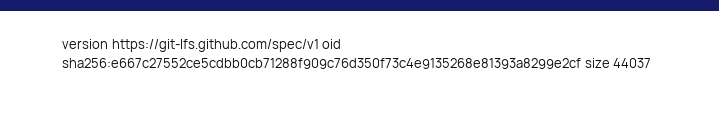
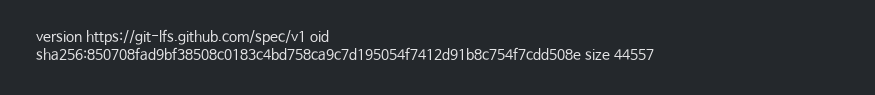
- version https://git-lfs.github.com/spec/v1 oid sha256:e667c27552ce5cdbb0cb71288f909c76d350f73c4e9135268e81393a8299e2cf size 44037
+ version https://git-lfs.github.com/spec/v1 oid sha256:850708fad9bf38508c0183c4bd758ca9c7d195054f7412d91b8c754f7cdd508e size 44557

